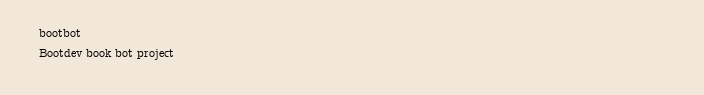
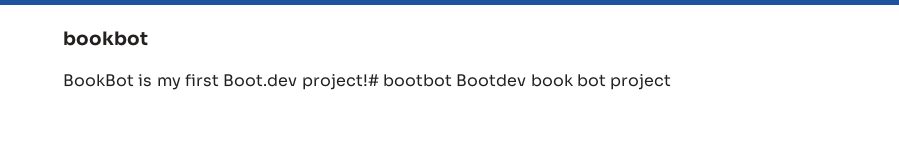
- bootbot
- Bootdev book bot project
+ bookbot
+ BookBot is my first Boot.dev project!# bootbot Bootdev book bot project

